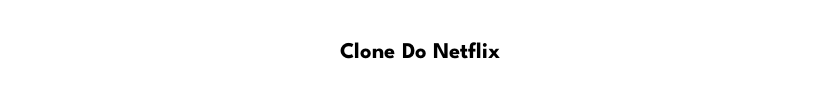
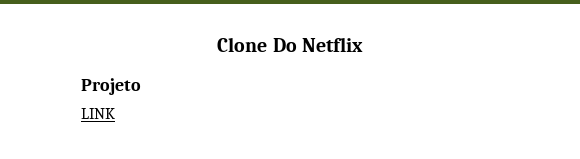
+ Projeto
+ LINK

